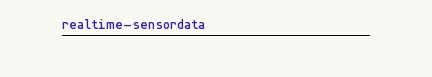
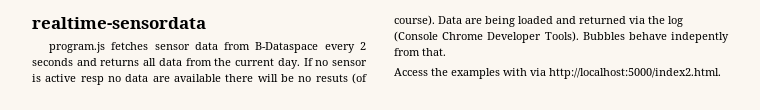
+ program.js fetches sensor data from B-Dataspace every 2 seconds and returns all data from the current day. If no sensor is active resp no data are available there will be no resuts (of course). Data are being loaded and returned via the log (Console Chrome Developer Tools). Bubbles behave indepently from that.
+ Access the examples with via http://localhost:5000/index2.html.

